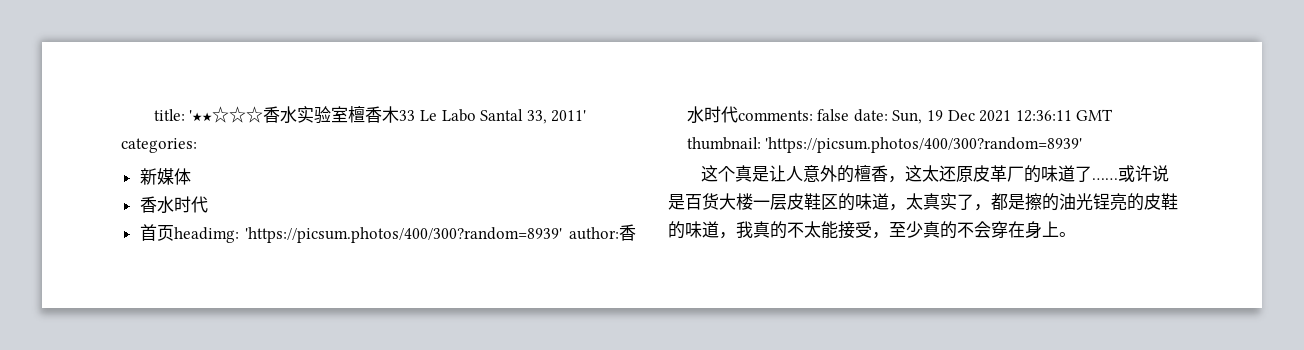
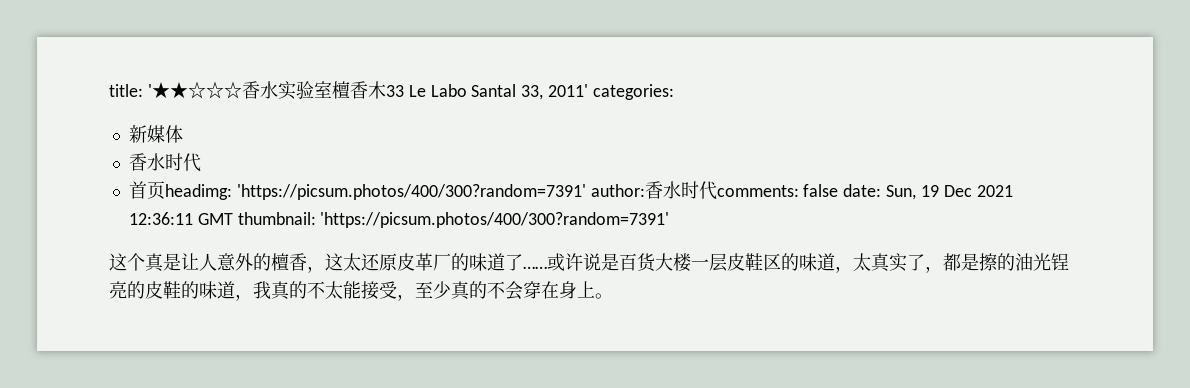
- 首页headimg: 'https://picsum.photos/400/300?random=8939' author:香水时代comments: false date: Sun, 19 Dec 2021 12:36:11 GMT thumbnail: 'https://picsum.photos/400/300?random=8939'
+ 首页headimg: 'https://picsum.photos/400/300?random=7391' author:香水时代comments: false date: Sun, 19 Dec 2021 12:36:11 GMT thumbnail: 'https://picsum.photos/400/300?random=7391'

